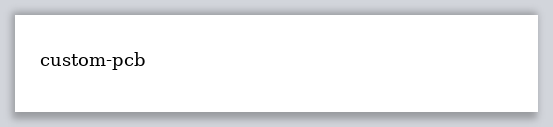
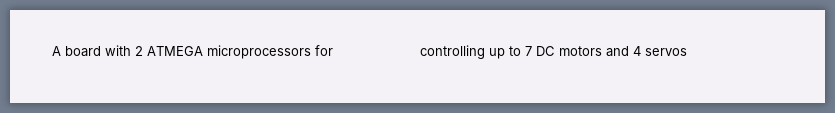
- custom-pcb
+ A board with 2 ATMEGA microprocessors for controlling up to 7 DC motors and 4 servos

